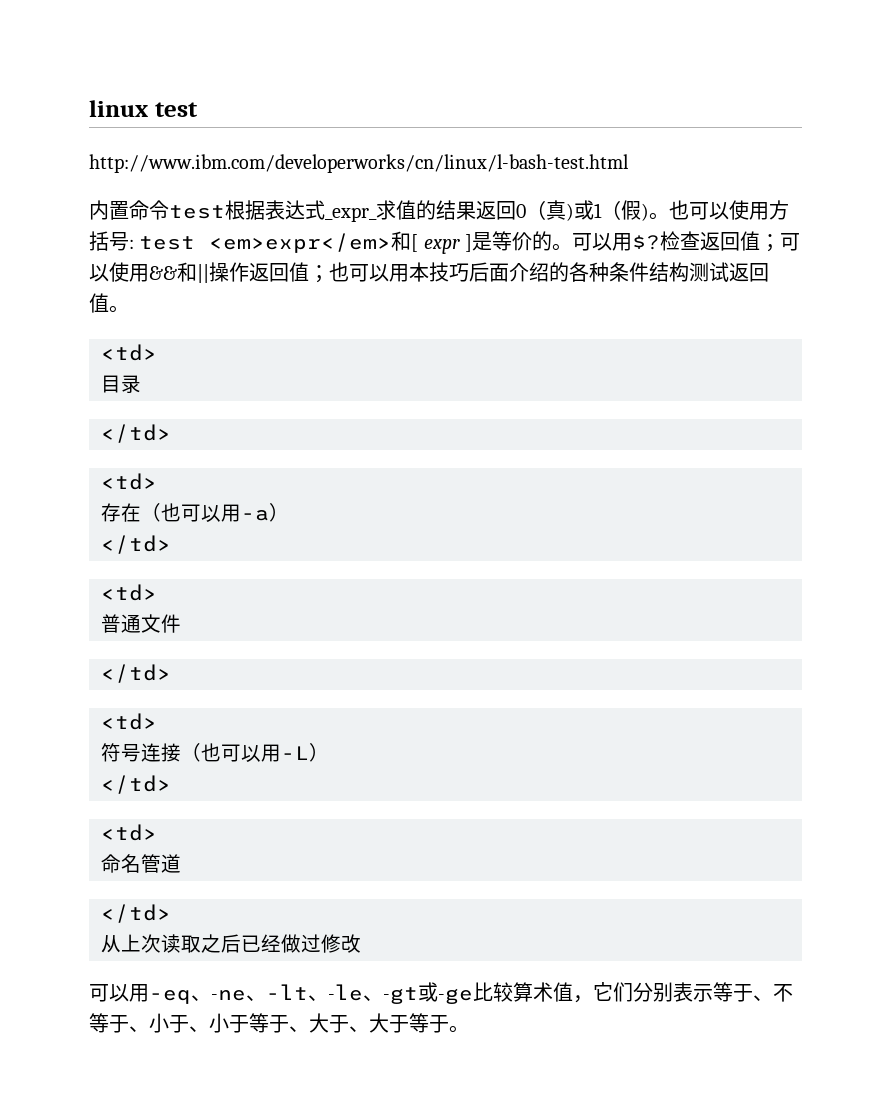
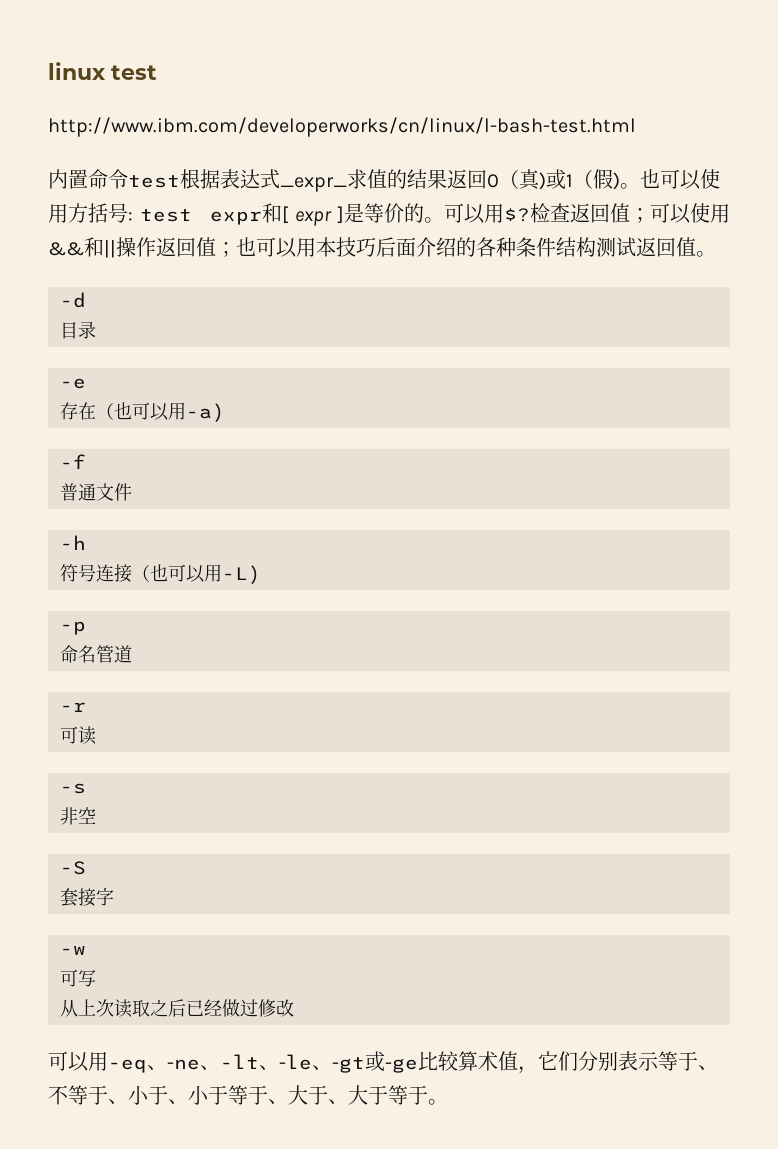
- 也可以使用方括号: test <em>expr</em>和[ expr ]是等价的。
+ 也可以使用方括号: test expr和[ expr ]是等价的。
  检查返回值；可以使用&&和||操作返回值；也可以用本技巧后面介绍的各种条件结构测试返回值。
- <td>
+ -d
  目录
- </td>
- <td>
+ -e
- 存在（也可以用-a）
- </td>
- <td>
+ 存在（也可以用-a)
+ -f
  普通文件
- </td>
- <td>
+ -h
- 符号连接（也可以用-L）
- </td>
- <td>
+ 符号连接（也可以用-L)
+ -p
  命名管道
- </td>
+ -r
+ 可读
+ -s
+ 非空
+ -S
+ 套接字
+ -w
+ 可写

